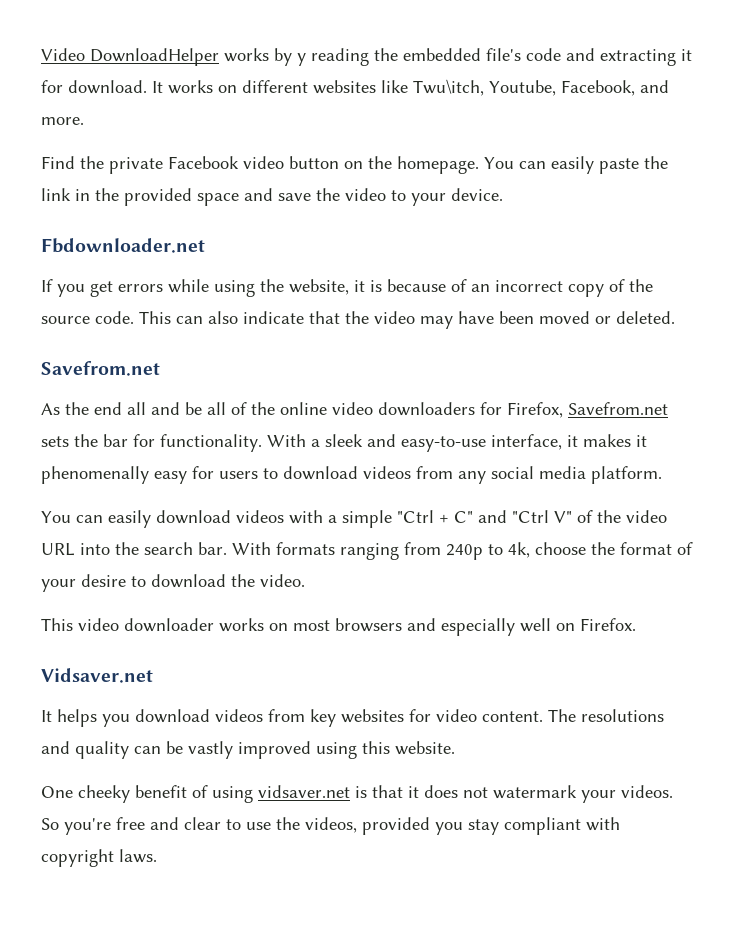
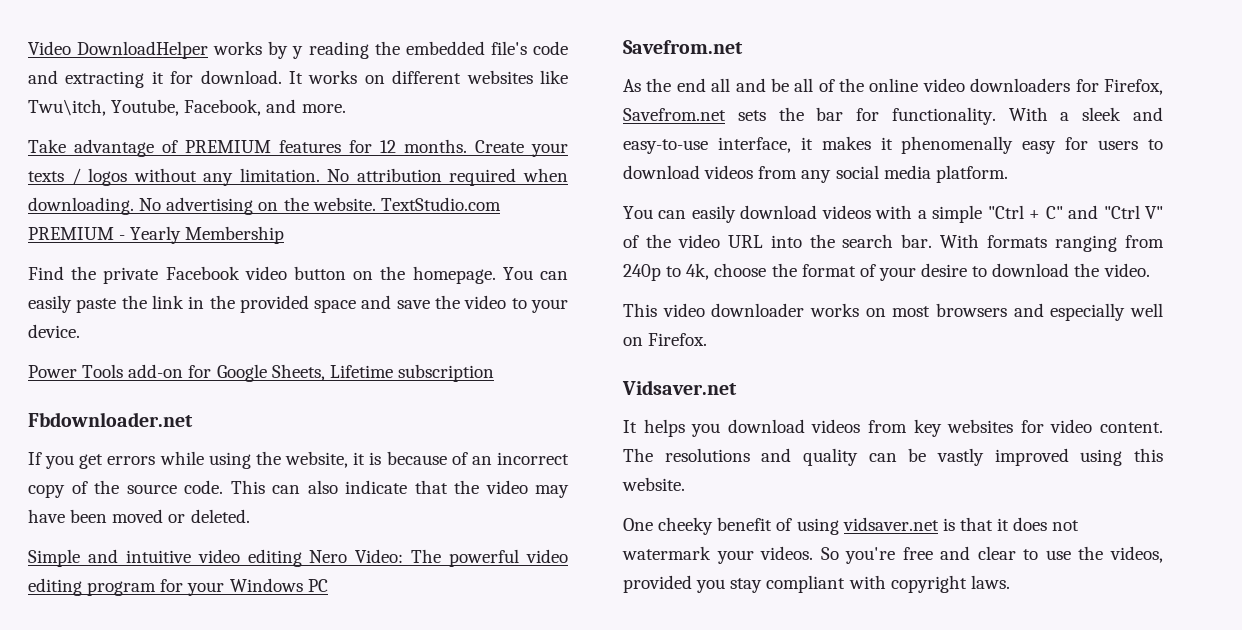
+ Take advantage of PREMIUM features for 12 months. Create your texts / logos without any limitation. No attribution required when downloading. No advertising on the website. TextStudio.com PREMIUM - Yearly Membership
+ Power Tools add-on for Google Sheets, Lifetime subscription
+ Simple and intuitive video editing Nero Video: The powerful video editing program for your Windows PC

